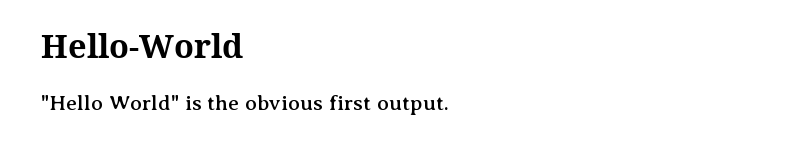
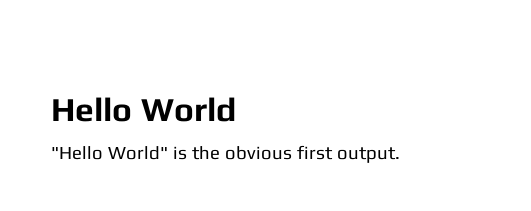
- Hello-World
+ Hello World

